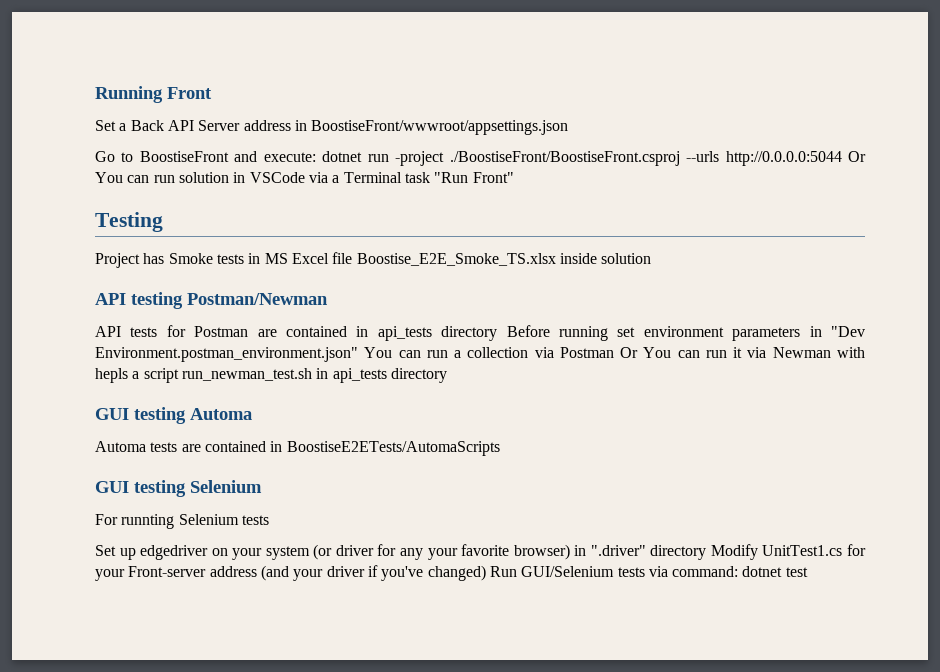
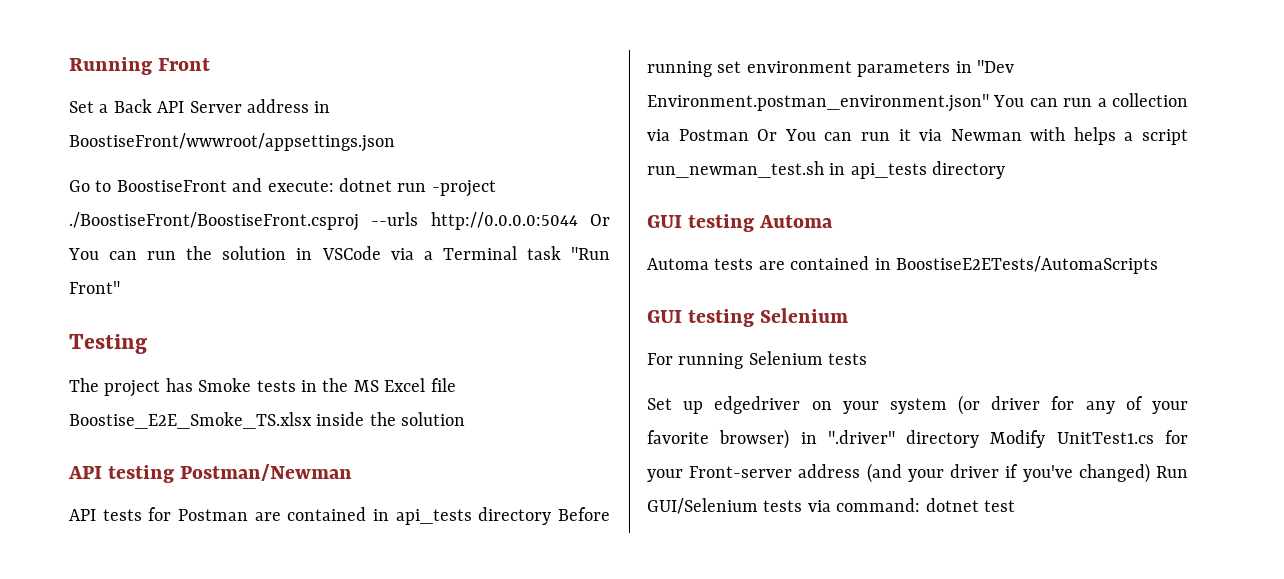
- Go to BoostiseFront and execute: dotnet run -project ./BoostiseFront/BoostiseFront.csproj --urls http://0.0.0.0:5044 Or You can run solution in VSCode via a Terminal task "Run Front"
+ Go to BoostiseFront and execute: dotnet run -project ./BoostiseFront/BoostiseFront.csproj --urls http://0.0.0.0:5044 Or You can run the solution in VSCode via a Terminal task "Run Front"
- Project has Smoke tests in MS Excel file Boostise_E2E_Smoke_TS.xlsx inside solution
+ The project has Smoke tests in the MS Excel file Boostise_E2E_Smoke_TS.xlsx inside the solution
- API tests for Postman are contained in api_tests directory Before running set environment parameters in "Dev Environment.postman_environment.json" You can run a collection via Postman Or You can run it via Newman with hepls a script run_newman_test.sh in api_tests directory
+ API tests for Postman are contained in api_tests directory Before running set environment parameters in "Dev Environment.postman_environment.json" You can run a collection via Postman Or You can run it via Newman with helps a script run_newman_test.sh in api_tests directory
- For runnting Selenium tests
+ For running Selenium tests
- Set up edgedriver on your system (or driver for any your favorite browser) in ".driver" directory Modify UnitTest1.cs for your Front-server address (and your driver if you've changed) Run GUI/Selenium tests via command: dotnet test
+ Set up edgedriver on your system (or driver for any of your favorite browser) in ".driver" directory Modify UnitTest1.cs for your Front-server address (and your driver if you've changed) Run GUI/Selenium tests via command: dotnet test

